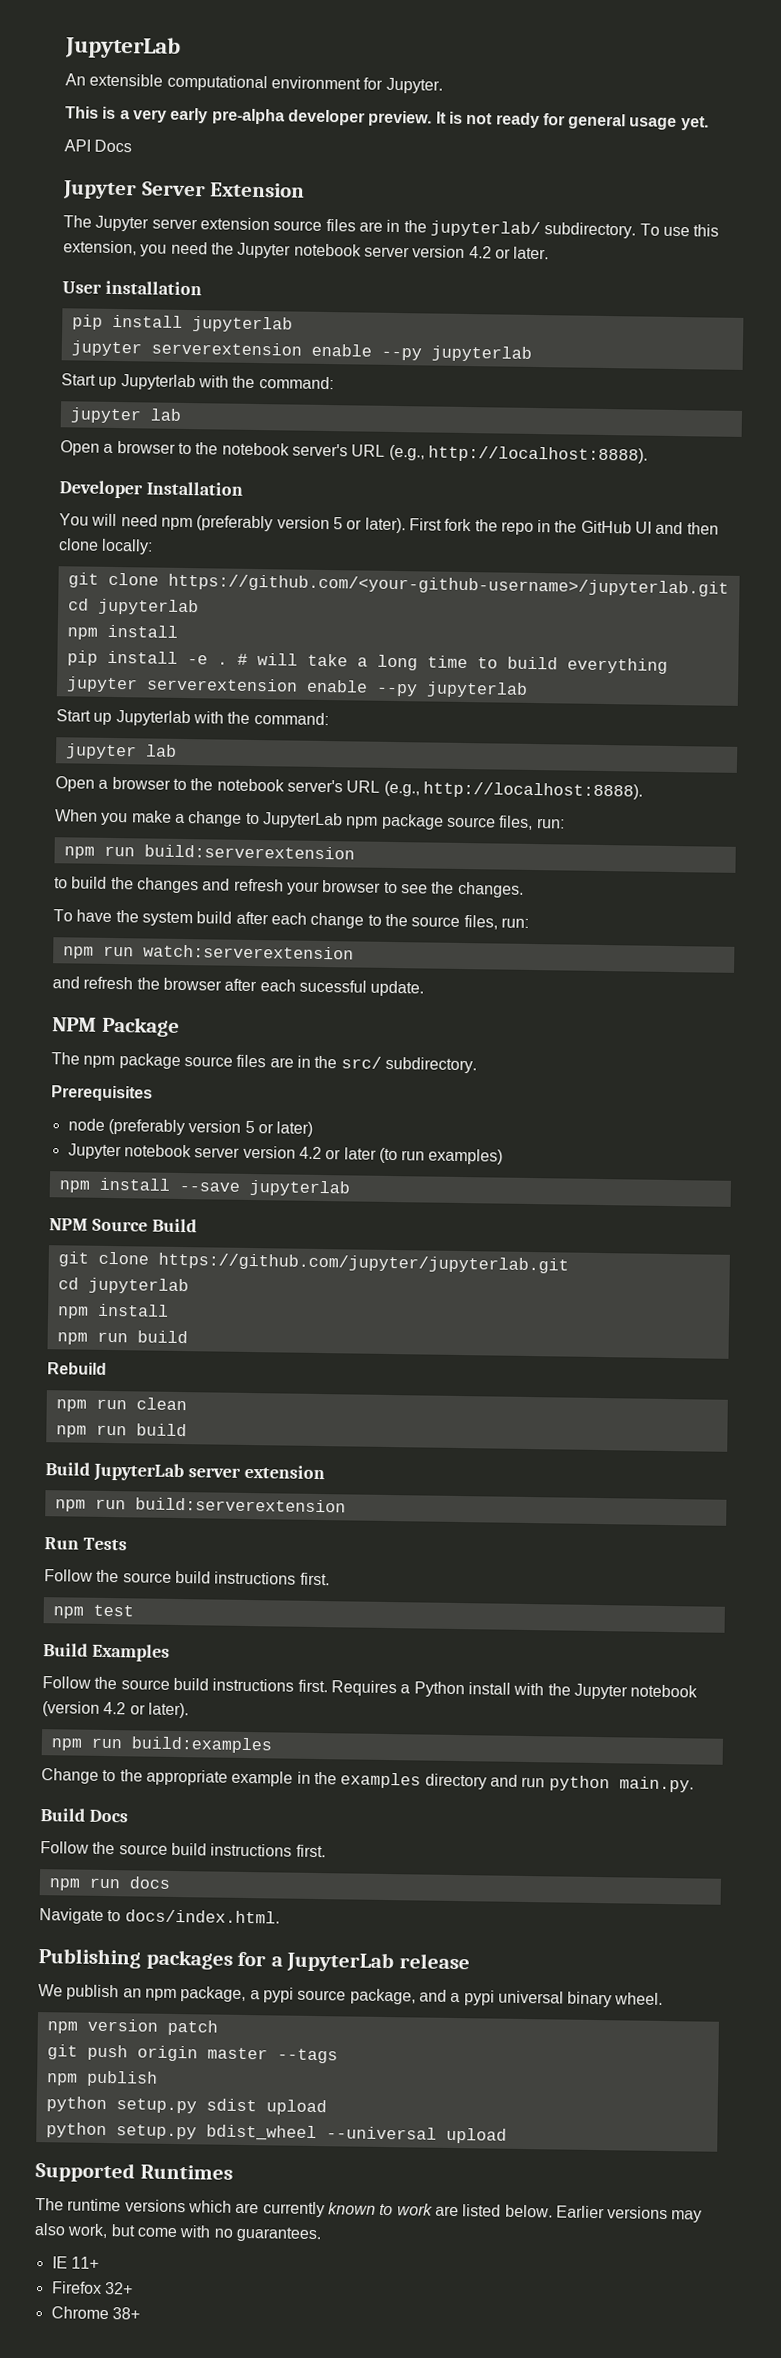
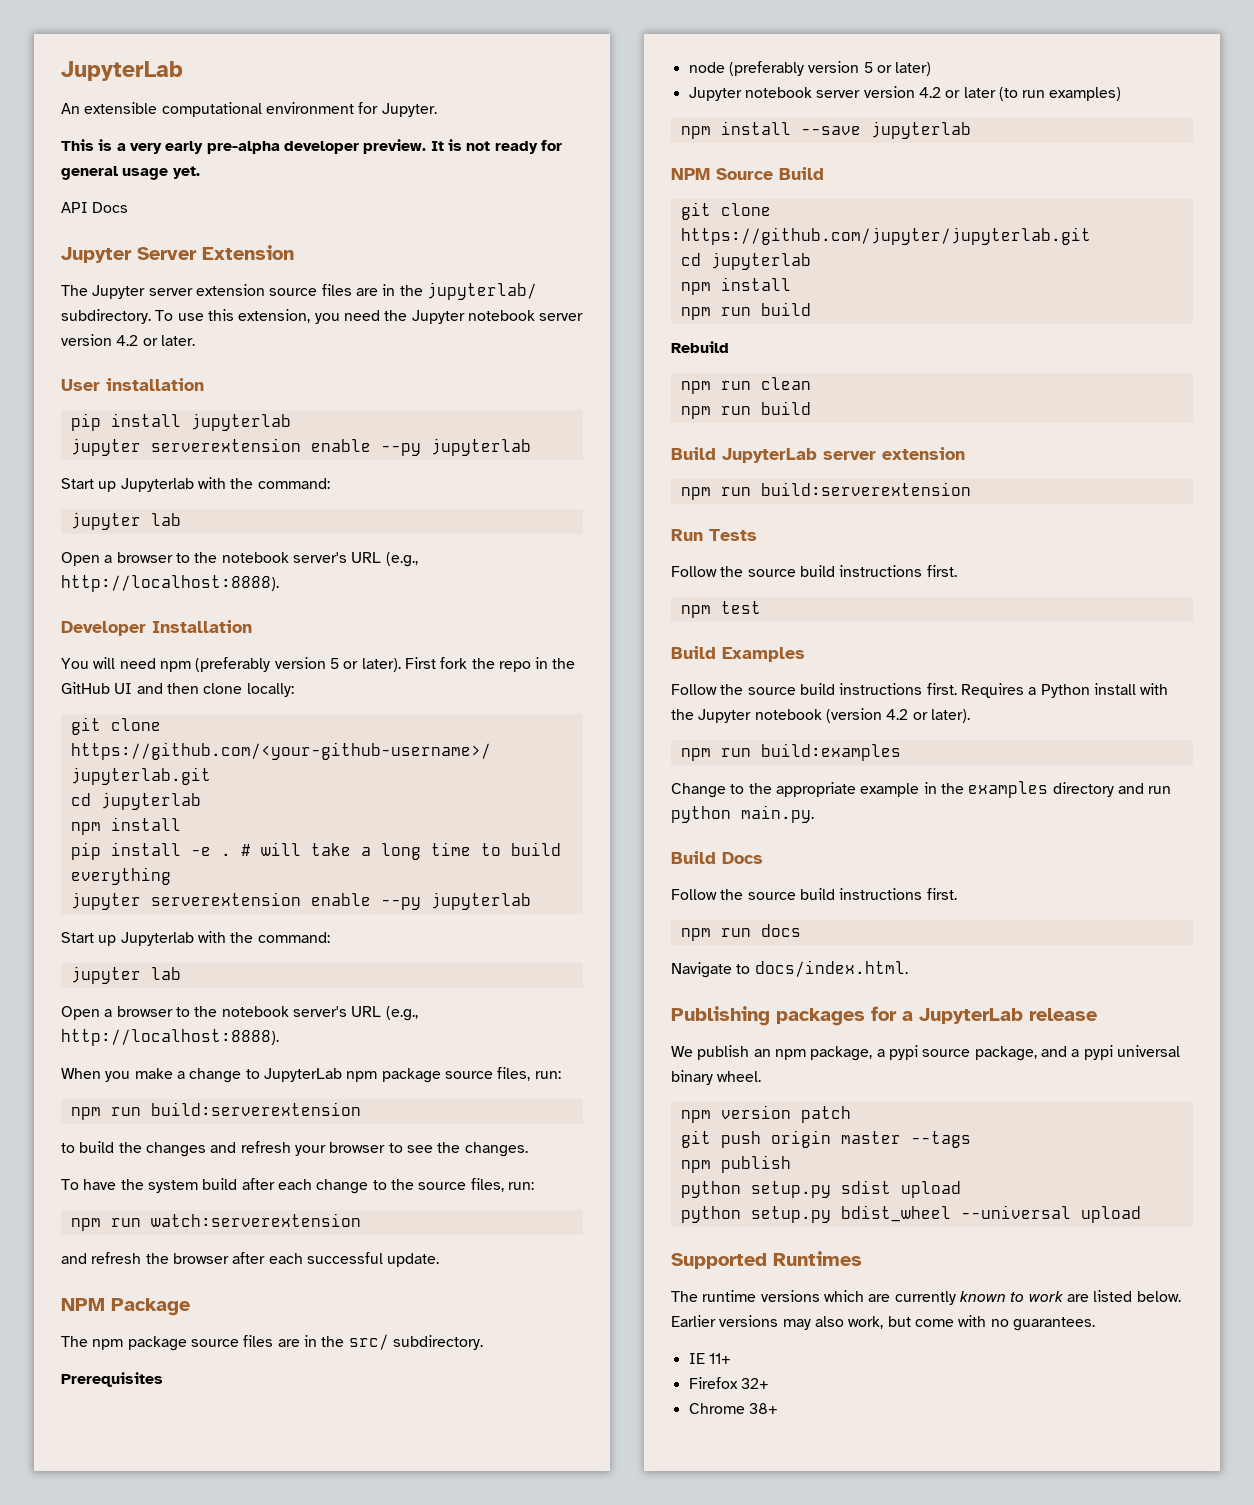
- and refresh the browser after each sucessful update.
+ and refresh the browser after each successful update.

